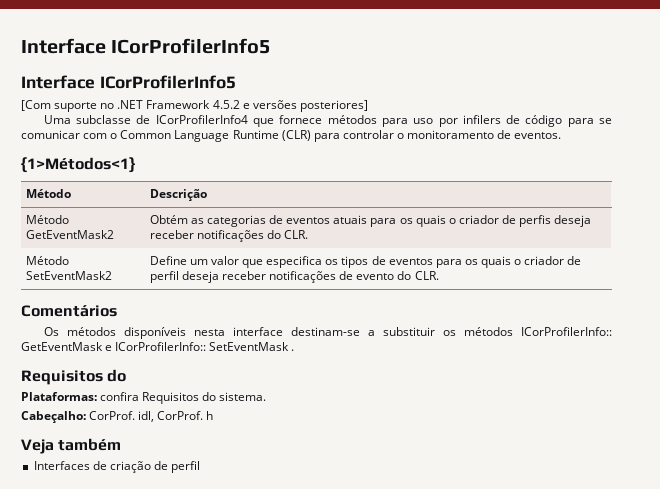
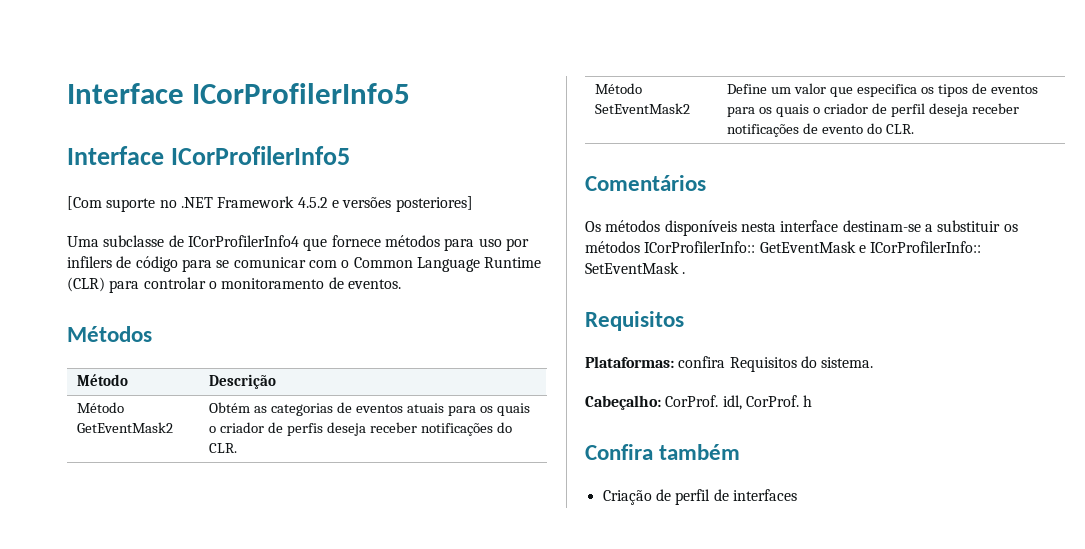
- {1>Métodos<1}
+ Métodos
  Os métodos disponíveis nesta interface destinam-se a substituir os métodos ICorProfilerInfo:: GetEventMask e ICorProfilerInfo:: SetEventMask .
- Requisitos do
+ Requisitos
- Veja também
+ Confira também
- Interfaces de criação de perfil
+ Criação de perfil de interfaces

